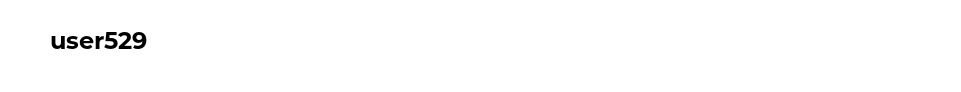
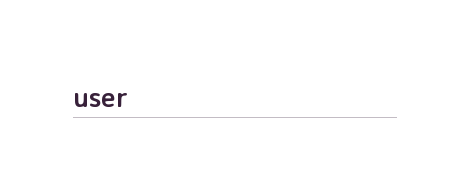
- user529
+ user

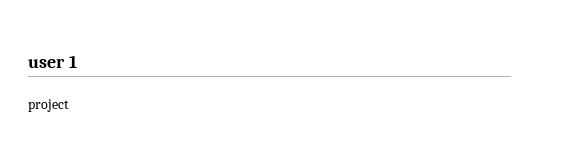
- user
+ user 1
+ project

